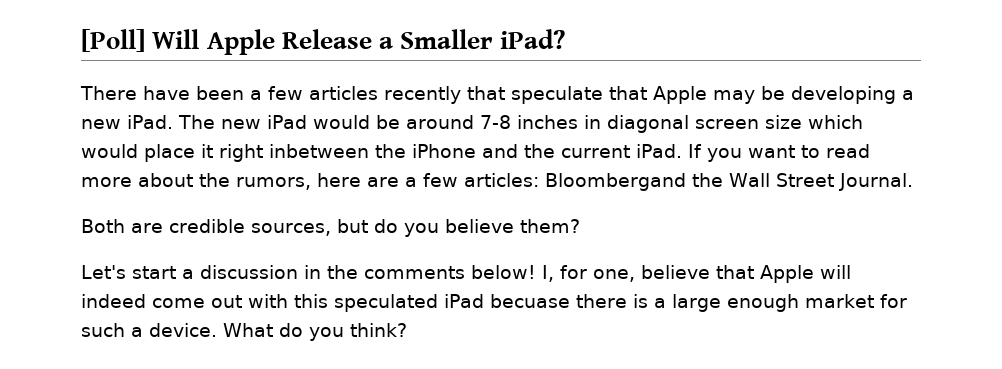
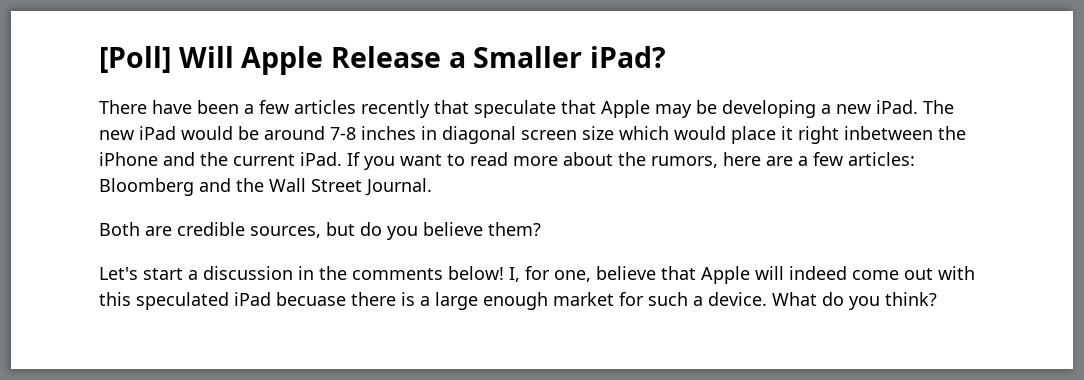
- If you want to read more about the rumors, here are a few articles: Bloombergand the Wall Street Journal.
+ If you want to read more about the rumors, here are a few articles: Bloomberg and the Wall Street Journal.

